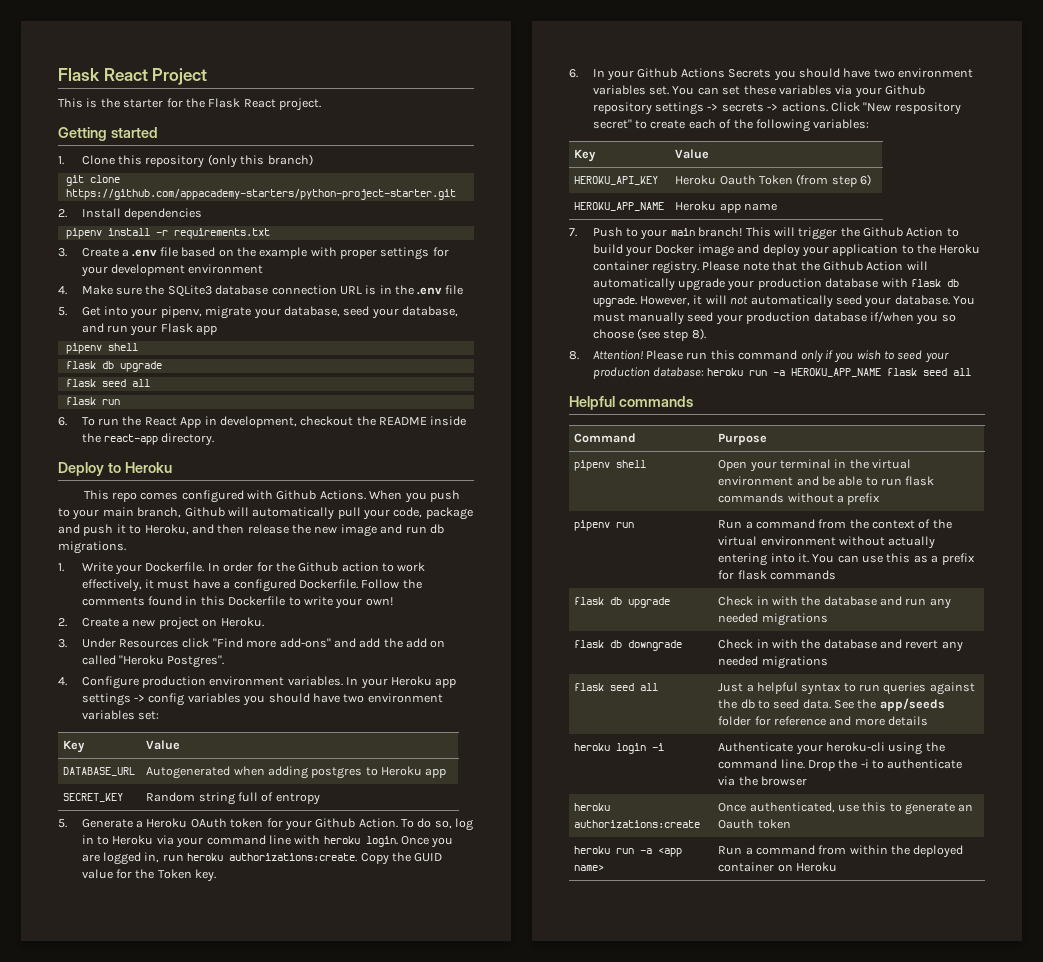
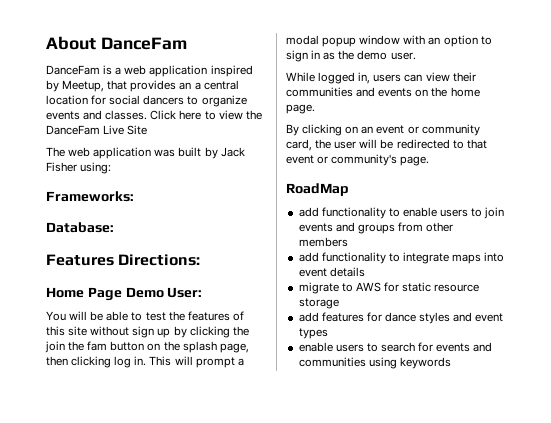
- Flask React Project
- This is the starter for the Flask React project.
- Getting started
- 1. Clone this repository (only this branch)
- git clone https://github.com/appacademy-starters/python-project-starter.git
- 2. Install dependencies
- pipenv install -r requirements.txt
- 3. Create a .env file based on the example with proper settings for your development environment
- 4. Make sure the SQLite3 database connection URL is in the .env file
- 5. Get into your pipenv, migrate your database, seed your database, and run your Flask app
- pipenv shell
- flask db upgrade
- flask seed all
- flask run
- 6. To run the React App in development, checkout the README inside the react-app directory.
- Deploy to Heroku
- This repo comes configured with Github Actions. When you push to your main branch, Github will automatically pull your code, package and push it to Heroku, and then release the new image and run db migrations.
- 1. Write your Dockerfile. In order for the Github action to work effectively, it must have a configured Dockerfile. Follow the comments found in this Dockerfile to write your own!
- 2. Create a new project on Heroku.
- 3. Under Resources click "Find more add-ons" and add the add on called "Heroku Postgres".
- 4. Configure production environment variables. In your Heroku app settings -> config variables you should have two environment variables set:
- Key | Value
- DATABASE_URL | Autogenerated when adding postgres to Heroku app
- SECRET_KEY | Random string full of entropy
- 5. Generate a Heroku OAuth token for your Github Action. To do so, log in to Heroku via your command line with heroku login. Once you are logged in, run heroku authorizations:create. Copy the GUID value for the Token key.
- 6. In your Github Actions Secrets you should have two environment variables set. You can set these variables via your Github repository settings -> secrets -> actions. Click "New respository secret" to create each of the following variables:
- Key | Value
- HEROKU_API_KEY | Heroku Oauth Token (from step 6)
- HEROKU_APP_NAME | Heroku app name
- 7. Push to your main branch! This will trigger the Github Action to build your Docker image and deploy your application to the Heroku container registry. Please note that the Github Action will automatically upgrade your production database with flask db upgrade. However, it will not automatically seed your database. You must manually seed your production database if/when you so choose (see step 8).
- 8. Attention! Please run this command only if you wish to seed your production database: heroku run -a HEROKU_APP_NAME flask seed all
- Helpful commands
- Command | Purpose
- pipenv shell | Open your terminal in the virtual environment and be able to run flask commands without a prefix
- pipenv run | Run a command from the context of the virtual environment without actually entering into it. You can use this as a prefix for flask commands
- flask db upgrade | Check in with the database and run any needed migrations
- flask db downgrade | Check in with the database and revert any needed migrations
- flask seed all | Just a helpful syntax to run queries against the db to seed data. See the app/seeds folder for reference and more details
- heroku login -i | Authenticate your heroku-cli using the command line. Drop the -i to authenticate via the browser
- heroku authorizations:create | Once authenticated, use this to generate an Oauth token
- heroku run -a <app name> | Run a command from within the deployed container on Heroku
+ About DanceFam
+ DanceFam is a web application inspired by Meetup, that provides an a central location for social dancers to organize events and classes. Click here to view the DanceFam Live Site
+ The web application was built by Jack Fisher using:
+ Frameworks:
+ Database:
+ Features Directions:
+ Home Page Demo User:
+ You will be able to test the features of this site without sign up by clicking the join the fam button on the splash page, then clicking log in. This will prompt a modal popup window with an option to sign in as the demo user.
+ While logged in, users can view their communities and events on the home page.
+ By clicking on an event or community card, the user will be redirected to that event or community's page.
+ RoadMap
+ add functionality to enable users to join events and groups from other members
+ add functionality to integrate maps into event details
+ migrate to AWS for static resource storage
+ add features for dance styles and event types
+ enable users to search for events and communities using keywords

